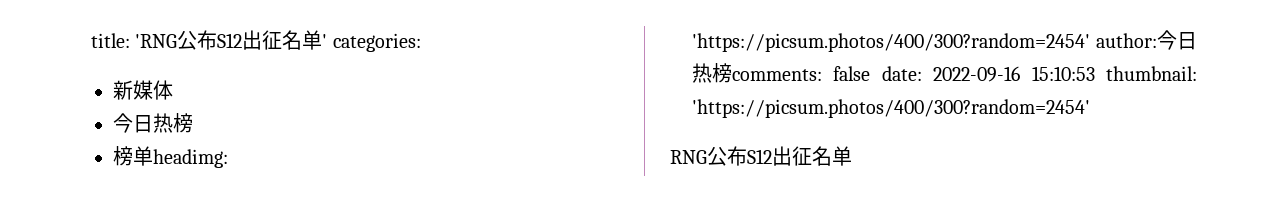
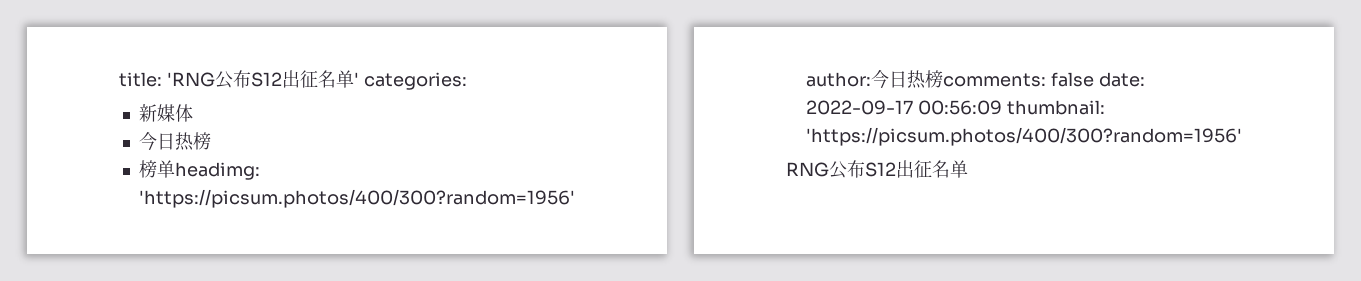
- 榜单headimg: 'https://picsum.photos/400/300?random=2454' author:今日热榜comments: false date: 2022-09-16 15:10:53 thumbnail: 'https://picsum.photos/400/300?random=2454'
+ 榜单headimg: 'https://picsum.photos/400/300?random=1956' author:今日热榜comments: false date: 2022-09-17 00:56:09 thumbnail: 'https://picsum.photos/400/300?random=1956'

